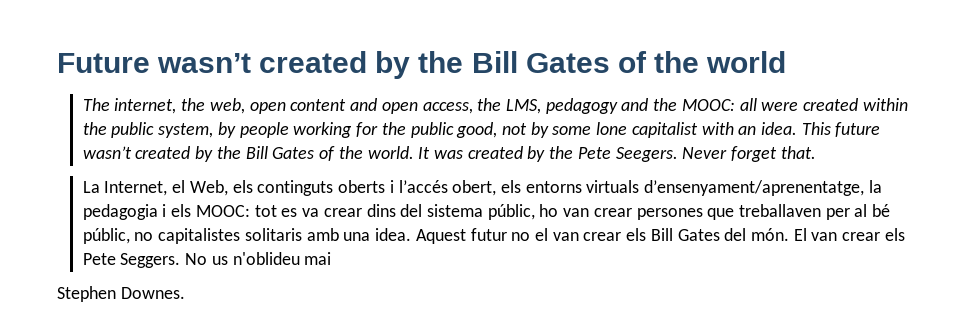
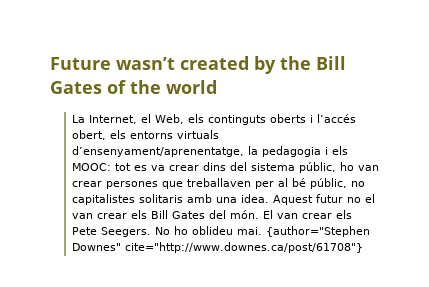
- The internet, the web, open content and open access, the LMS, pedagogy and the MOOC: all were created within the public system, by people working for the public good, not by some lone capitalist with an idea. This future wasn’t created by the Bill Gates of the world. It was created by the Pete Seegers. Never forget that.
- El van crear els Pete Seggers. No us n'oblideu mai
- Stephen Downes.
+ El van crear els Pete Seegers. No ho oblideu mai. {author="Stephen Downes" cite="http://www.downes.ca/post/61708"}

